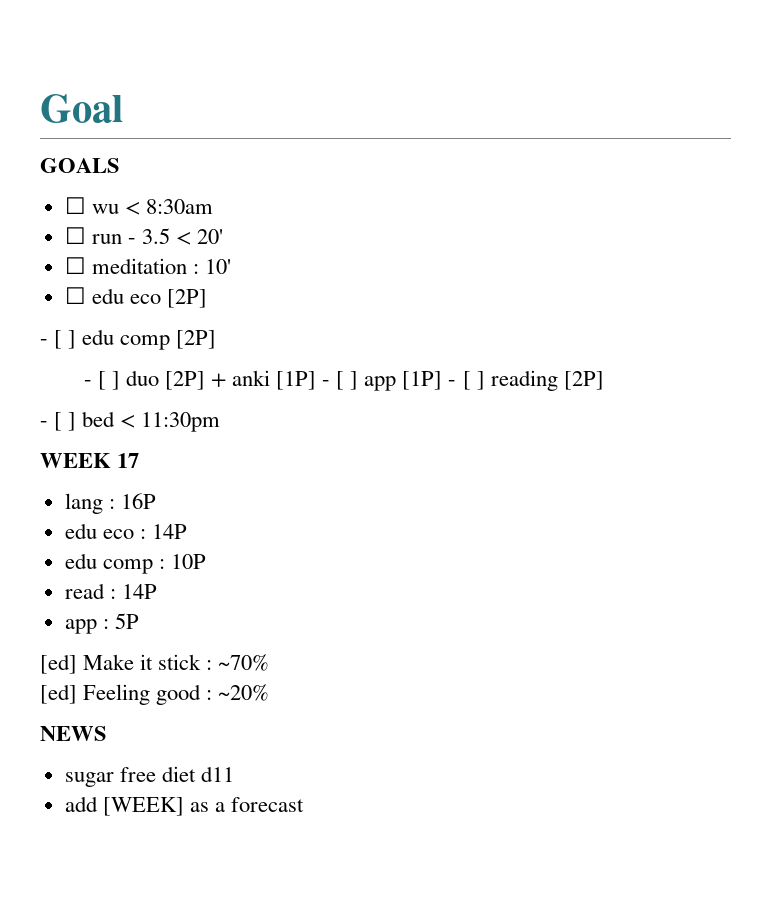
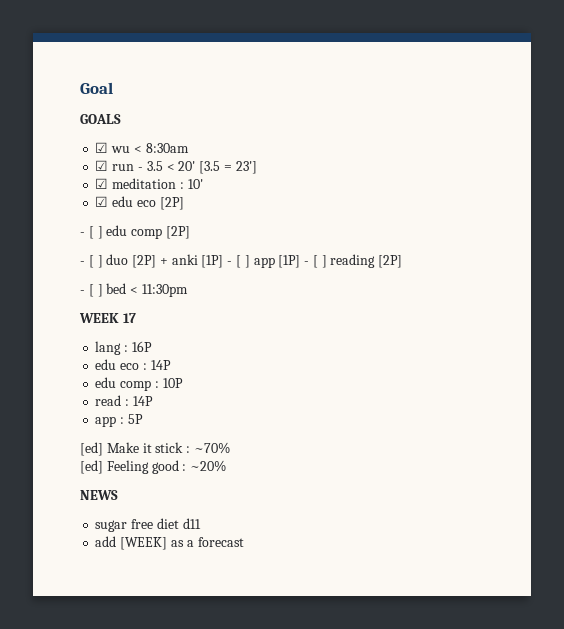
- ☐ wu < 8:30am
+ ☑ wu < 8:30am
- ☐ run - 3.5 < 20'
- ☐ meditation : 10'
+ ☑ run - 3.5 < 20' [3.5 = 23']
+ ☑ meditation : 10'
- ☐ edu eco [2P]
+ ☑ edu eco [2P]

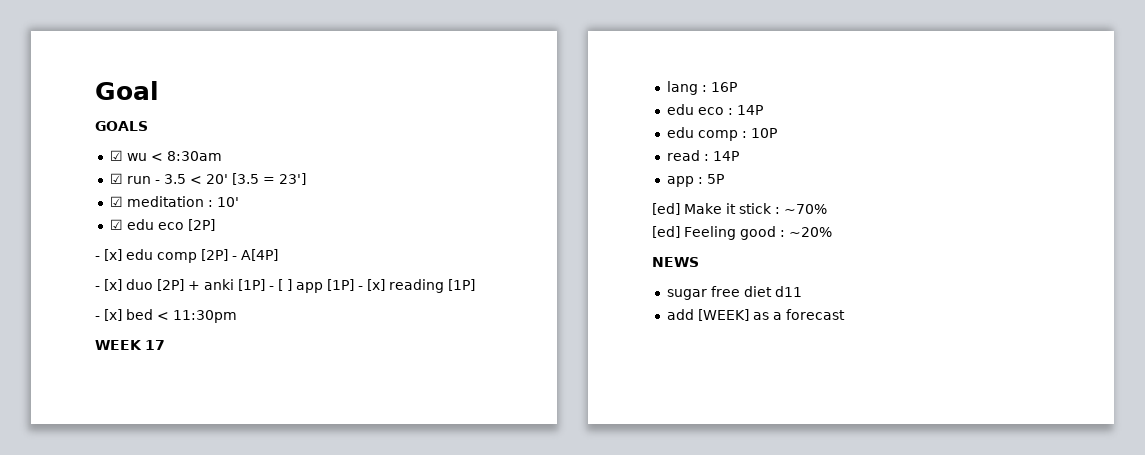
- - [ ] edu comp [2P]
- - [ ] duo [2P] + anki [1P] - [ ] app [1P] - [ ] reading [2P]
- - [ ] bed < 11:30pm
+ - [x] edu comp [2P] - A[4P]
+ - [x] duo [2P] + anki [1P] - [ ] app [1P] - [x] reading [1P]
+ - [x] bed < 11:30pm

